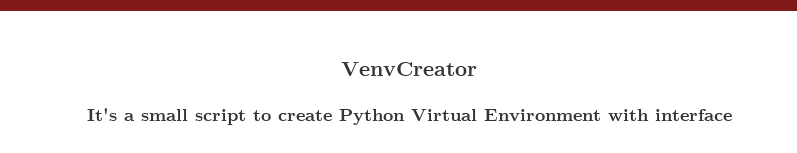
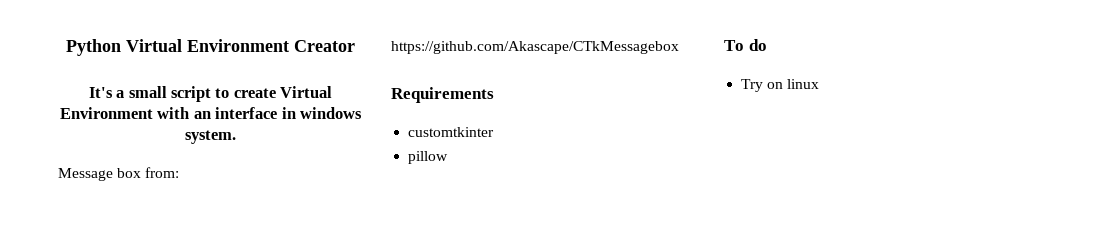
- VenvCreator
+ Python Virtual Environment Creator
- It's a small script to create Python Virtual Environment with interface
+ It's a small script to create Virtual Environment with an interface in windows system.
+ Message box from: https://github.com/Akascape/CTkMessagebox
+ Requirements
+ customtkinter
+ pillow
+ To do
+ Try on linux

